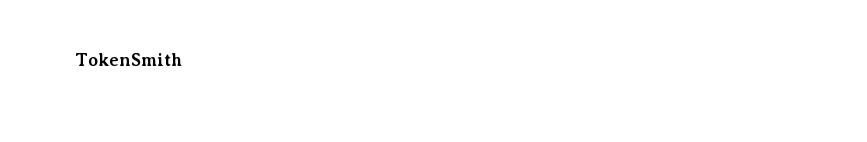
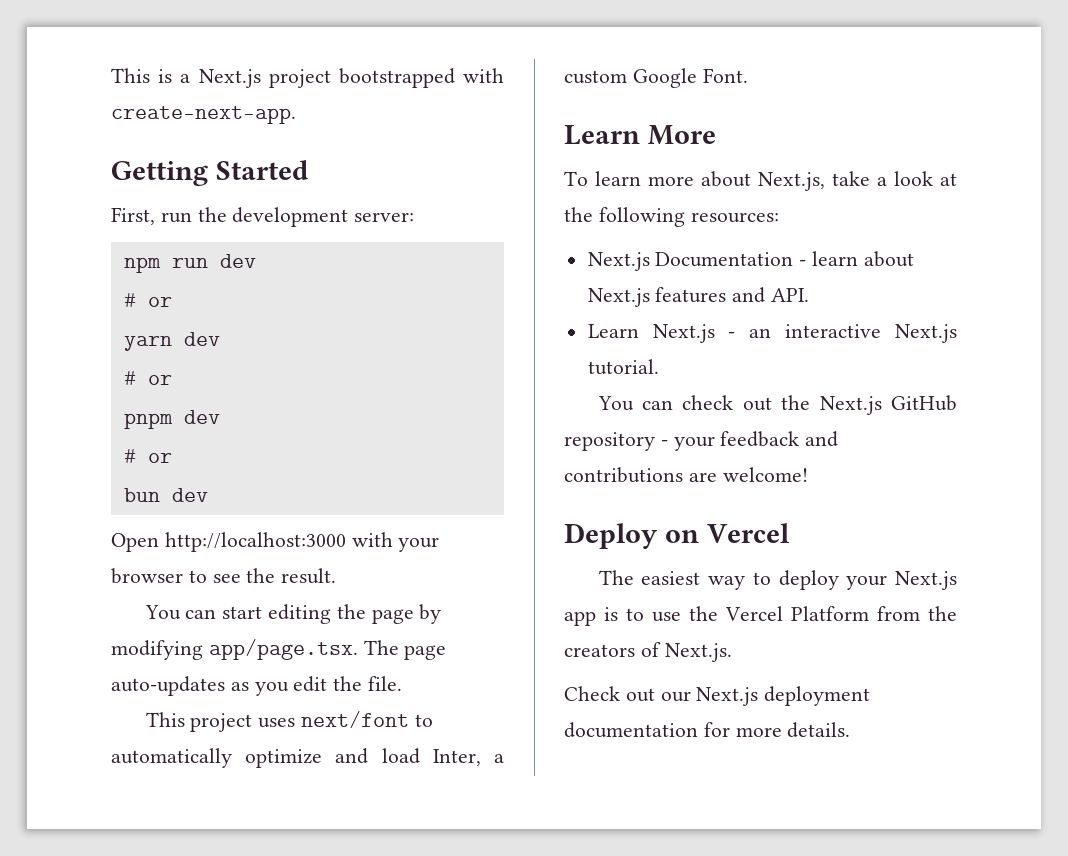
- TokenSmith
+ This is a Next.js project bootstrapped with create-next-app.
+ Getting Started
+ First, run the development server:
+ npm run dev
+ # or
+ yarn dev
+ # or
+ pnpm dev
+ # or
+ bun dev
+ Open http://localhost:3000 with your browser to see the result.
+ You can start editing the page by modifying app/page.tsx. The page auto-updates as you edit the file.
+ This project uses next/font to automatically optimize and load Inter, a custom Google Font.
+ Learn More
+ To learn more about Next.js, take a look at the following resources:
+ Next.js Documentation - learn about Next.js features and API.
+ Learn Next.js - an interactive Next.js tutorial.
+ You can check out the Next.js GitHub repository - your feedback and contributions are welcome!
+ Deploy on Vercel
+ The easiest way to deploy your Next.js app is to use the Vercel Platform from the creators of Next.js.
+ Check out our Next.js deployment documentation for more details.

